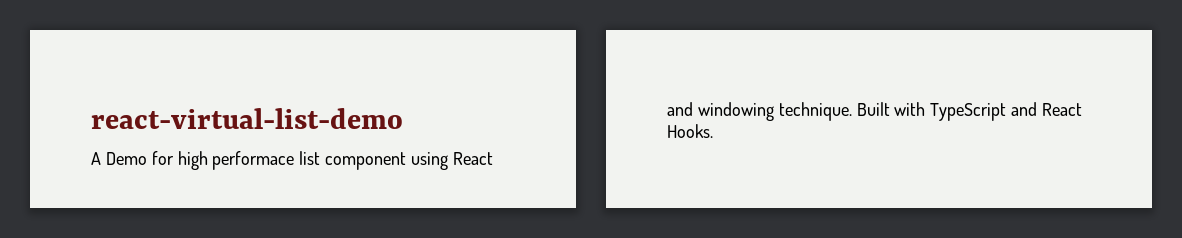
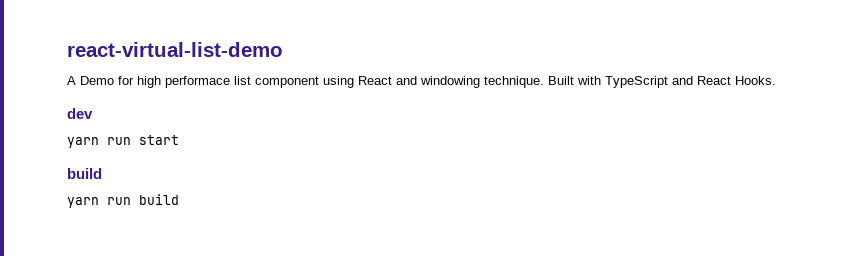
+ dev
+ yarn run start
+ build
+ yarn run build

